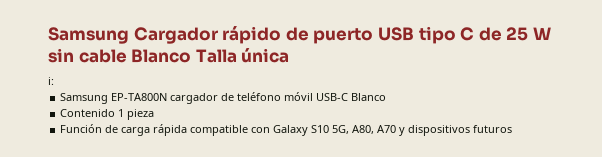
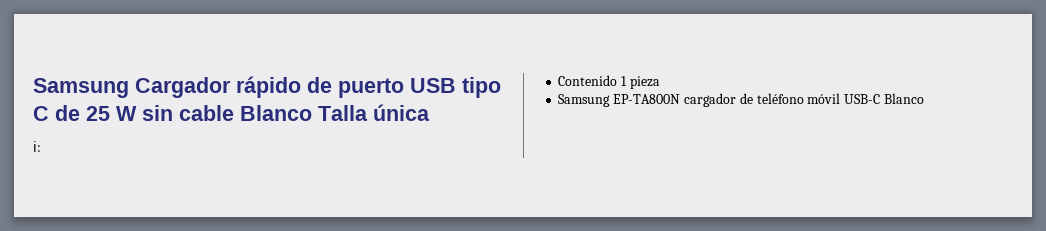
+ Contenido 1 pieza
- Contenido 1 pieza
- Función de carga rápida compatible con Galaxy S10 5G, A80, A70 y dispositivos futuros

